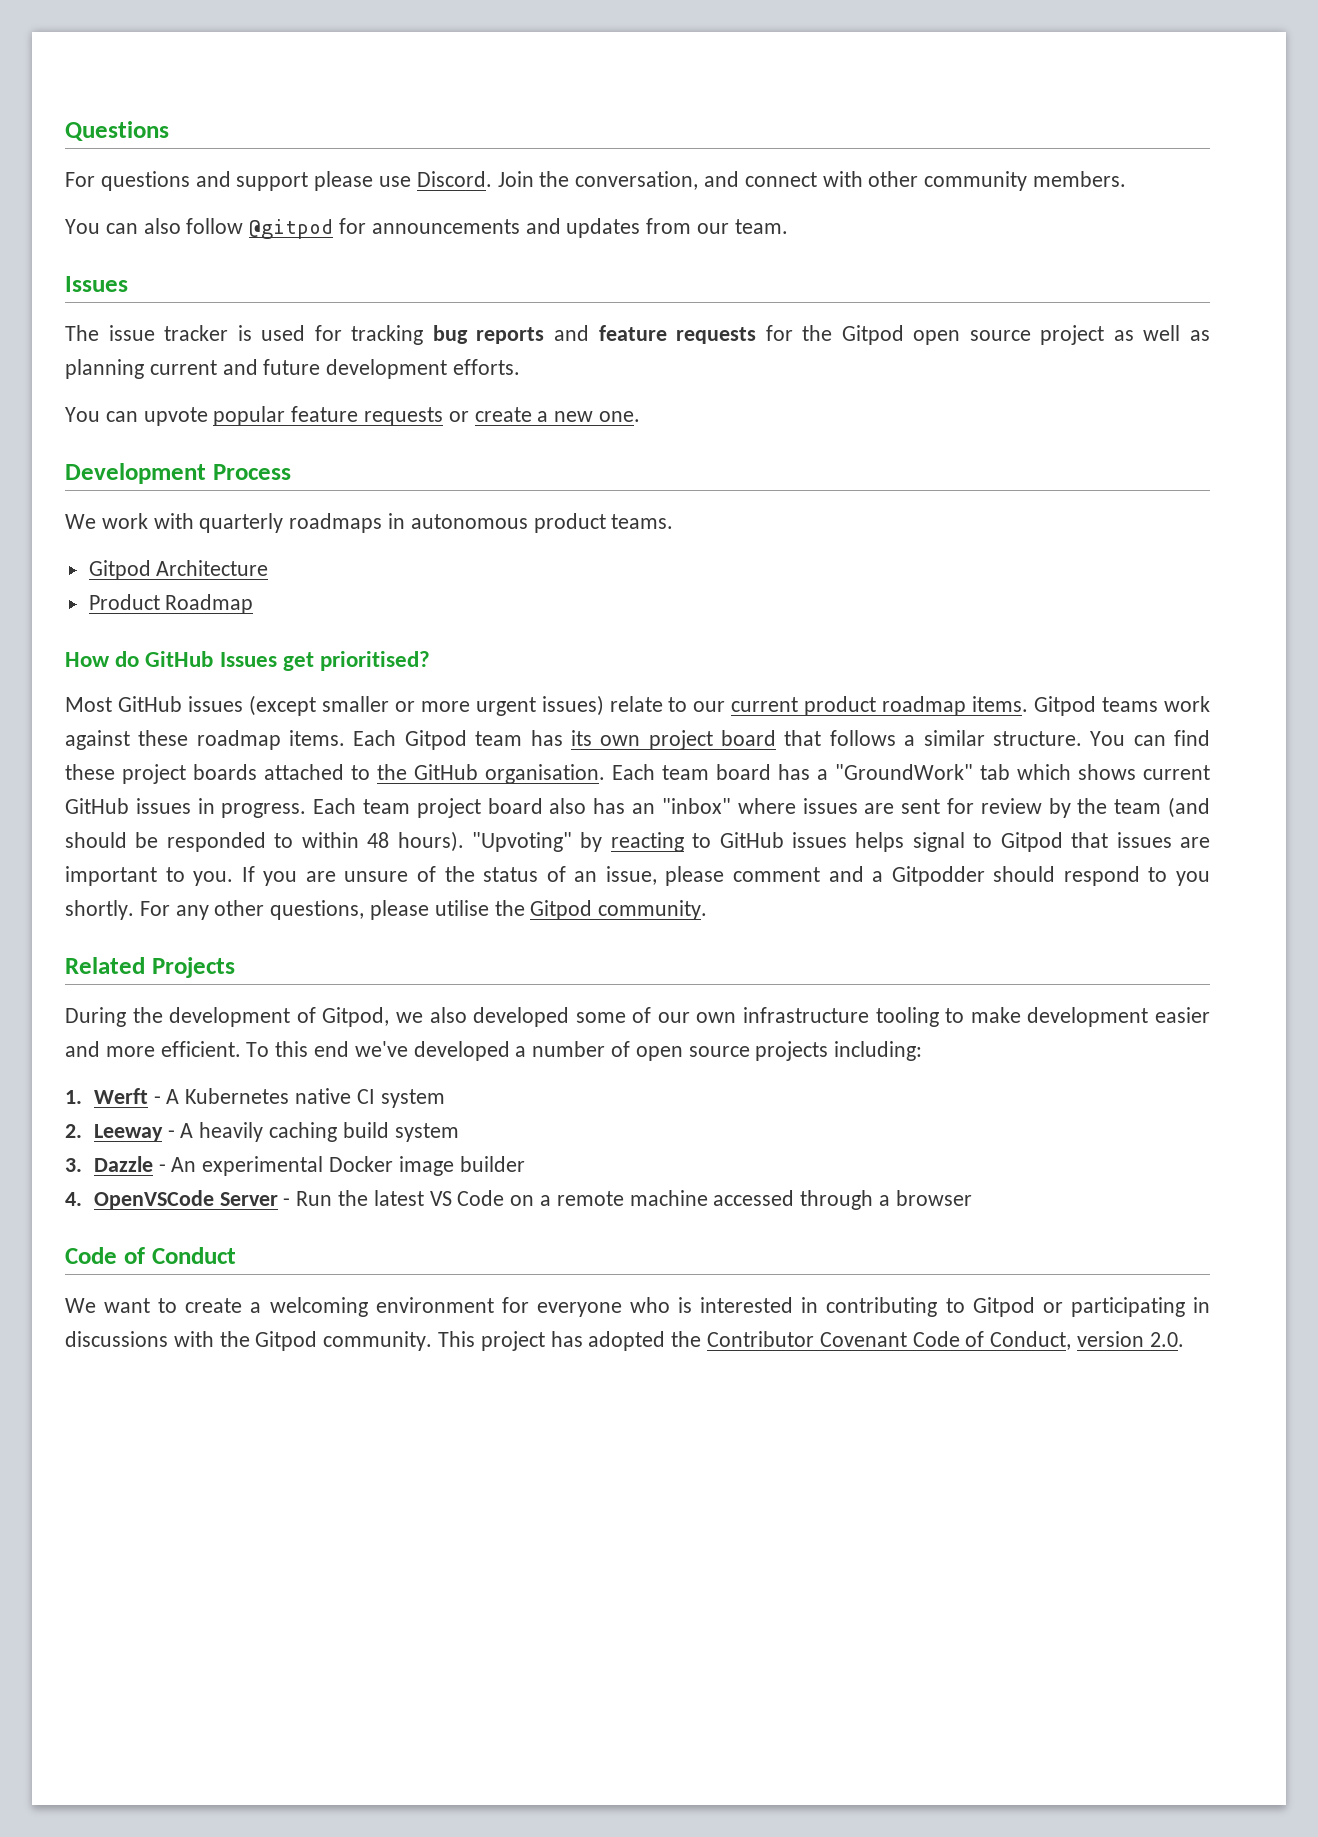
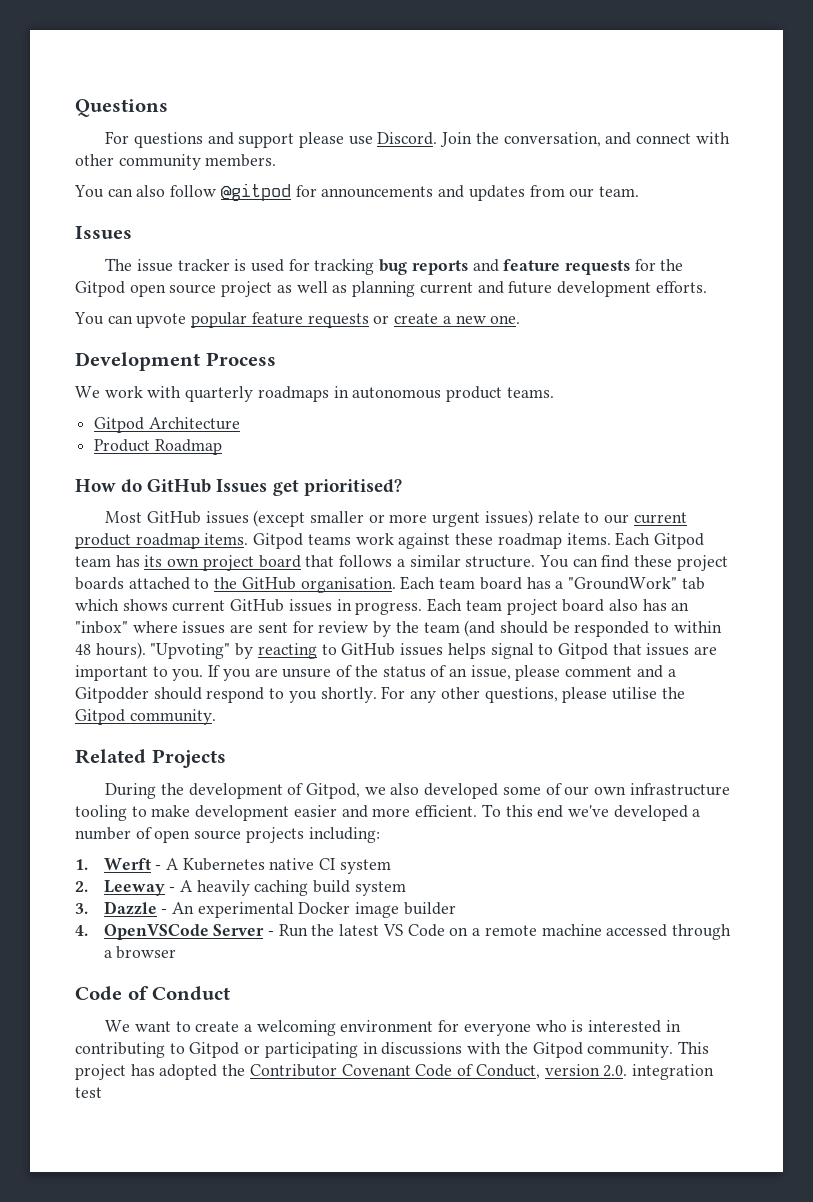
- This project has adopted the Contributor Covenant Code of Conduct, version 2.0.
+ This project has adopted the Contributor Covenant Code of Conduct, version 2.0. integration test

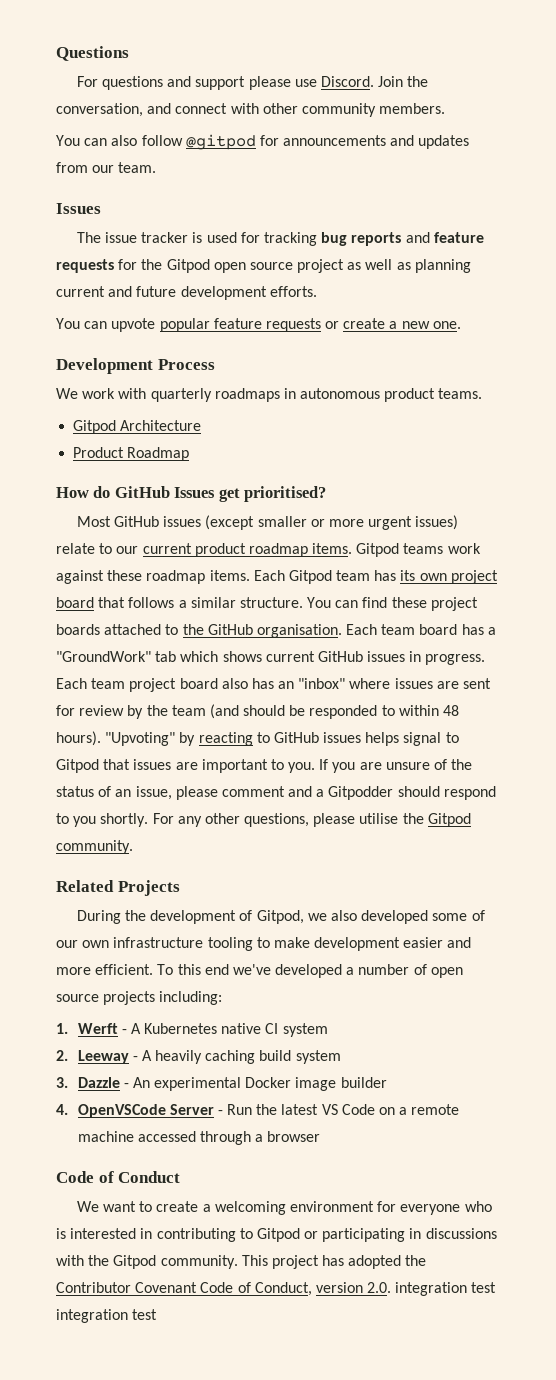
- This project has adopted the Contributor Covenant Code of Conduct, version 2.0. integration test
+ This project has adopted the Contributor Covenant Code of Conduct, version 2.0. integration test integration test

